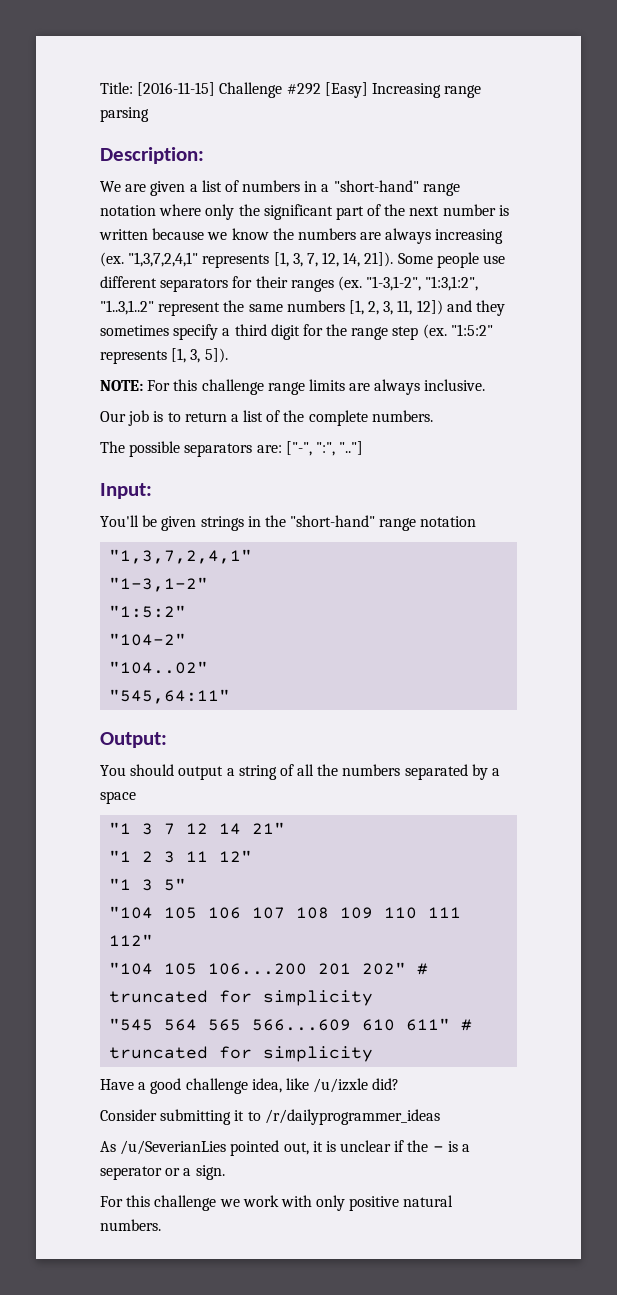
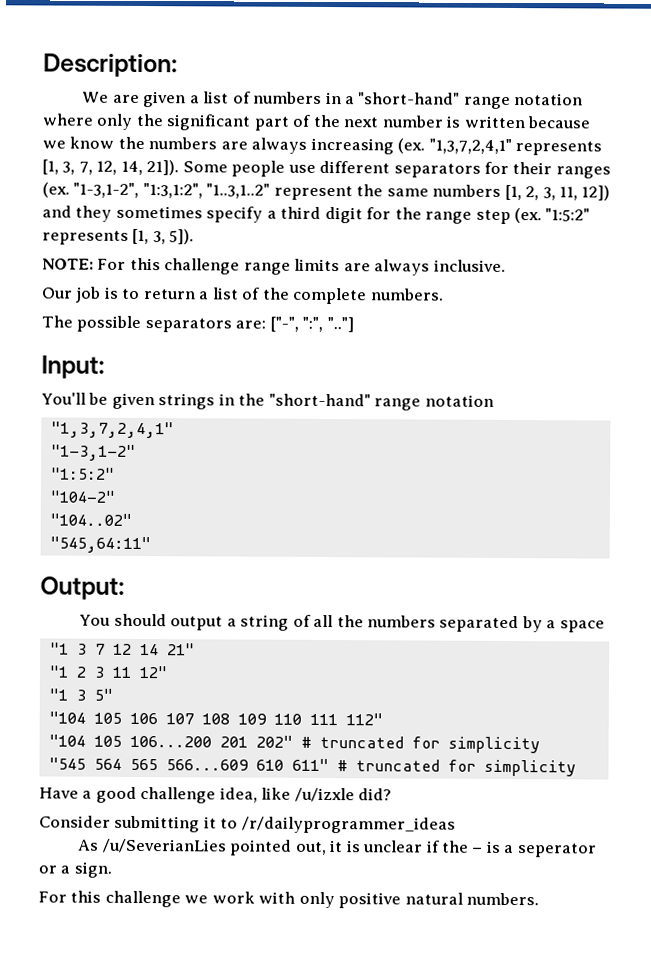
- Title: [2016-11-15] Challenge #292 [Easy] Increasing range parsing

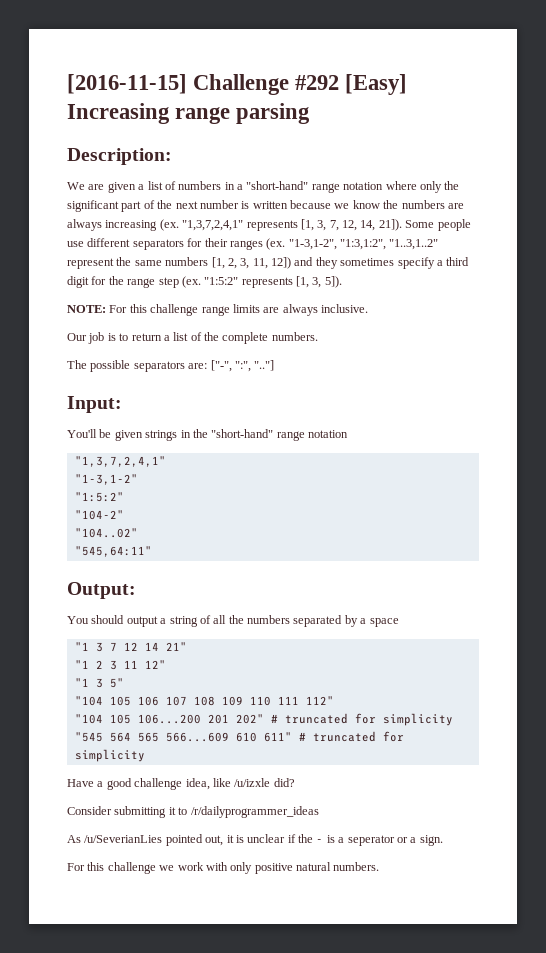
+ [2016-11-15] Challenge #292 [Easy] Increasing range parsing

